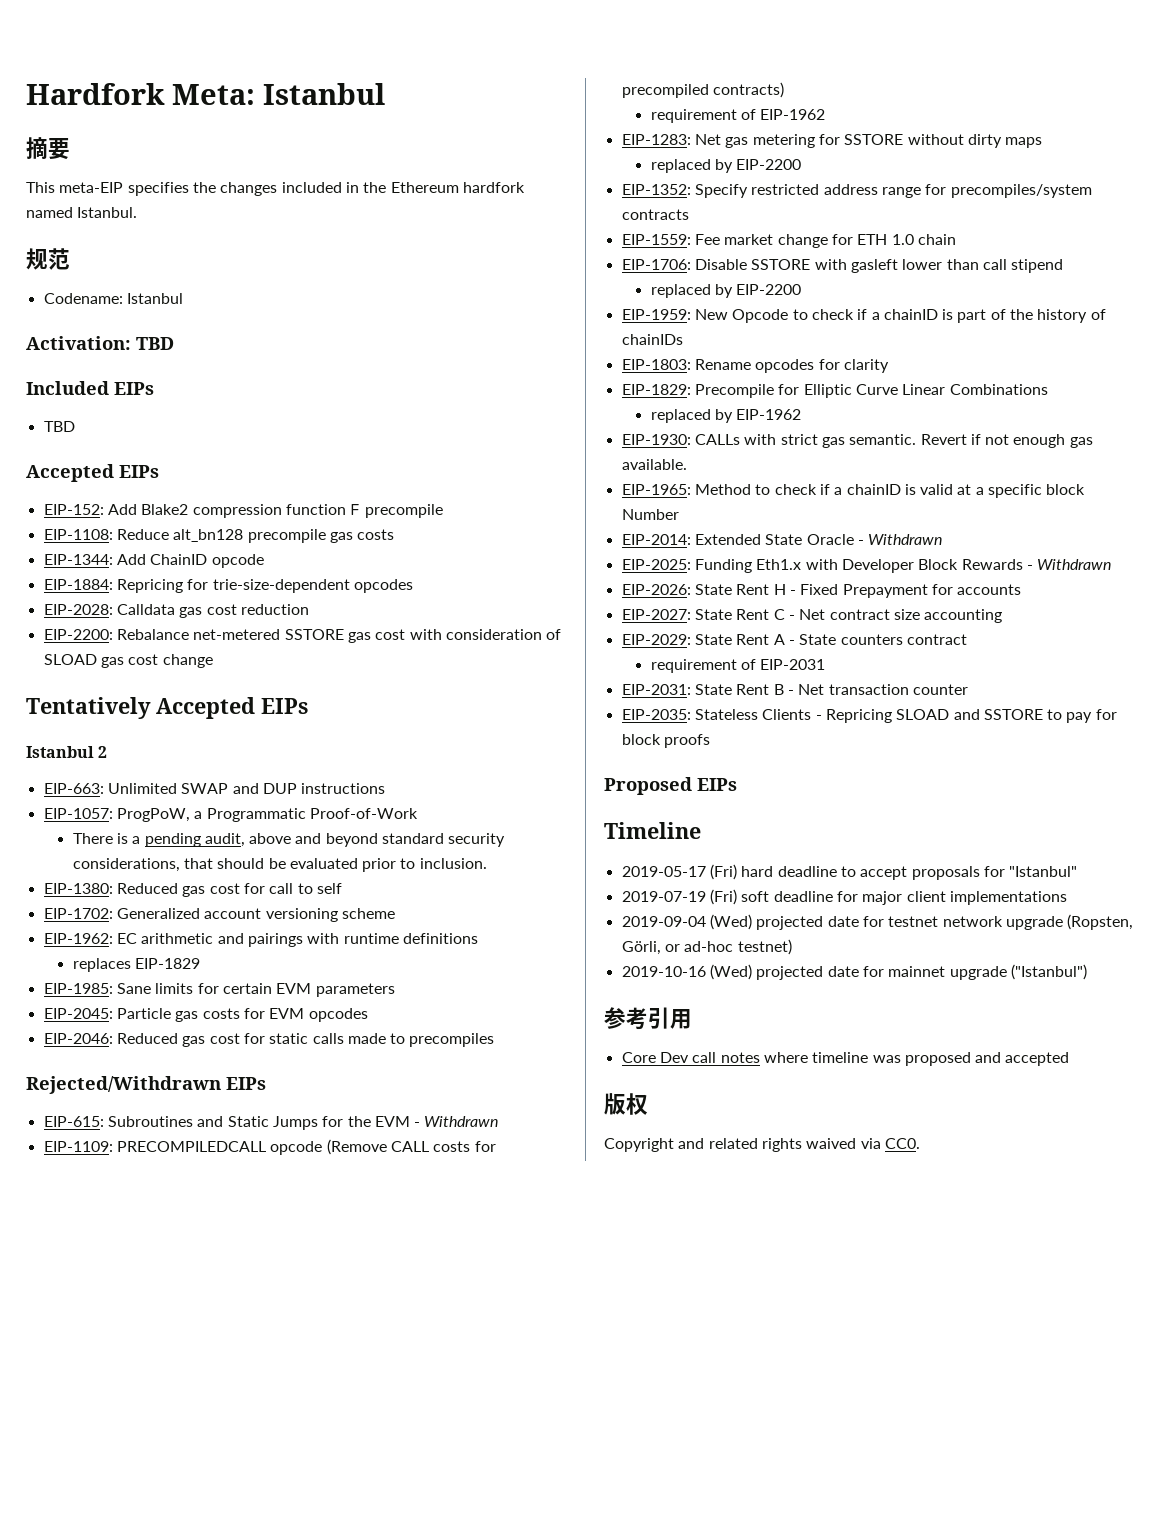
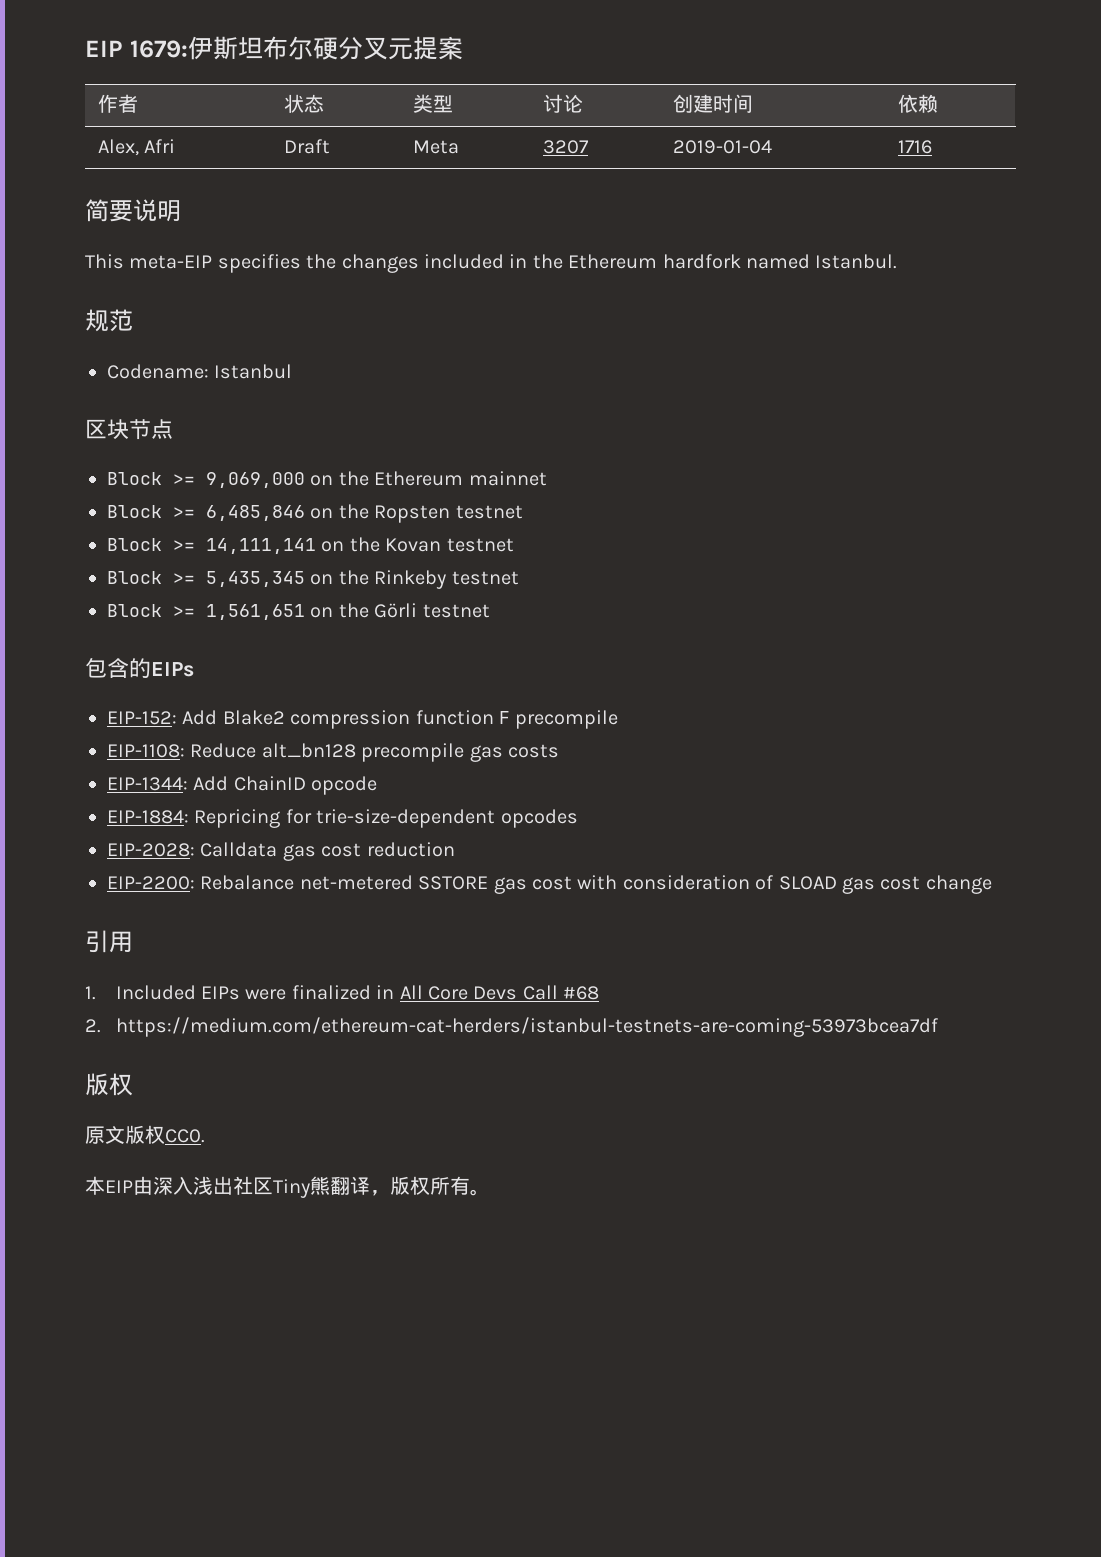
- Hardfork Meta: Istanbul
- 摘要
+ EIP 1679:伊斯坦布尔硬分叉元提案
+ 作者 | 状态 | 类型 | 讨论 | 创建时间 | 依赖
+ Alex, Afri | Draft | Meta | 3207 | 2019-01-04 | 1716
+ 简要说明
- Activation: TBD
- Included EIPs
- TBD
- Accepted EIPs
+ 区块节点
+ Block >= 9,069,000 on the Ethereum mainnet
+ Block >= 6,485,846 on the Ropsten testnet
+ Block >= 14,111,141 on the Kovan testnet
+ Block >= 5,435,345 on the Rinkeby testnet
+ Block >= 1,561,651 on the Görli testnet
+ 包含的EIPs
- Tentatively Accepted EIPs
- Istanbul 2
- EIP-663: Unlimited SWAP and DUP instructions
- EIP-1057: ProgPoW, a Programmatic Proof-of-Work
- There is a pending audit, above and beyond standard security considerations, that should be evaluated prior to inclusion.
- EIP-1380: Reduced gas cost for call to self
- EIP-1702: Generalized account versioning scheme
- EIP-1962: EC arithmetic and pairings with runtime definitions
- replaces EIP-1829
- EIP-1985: Sane limits for certain EVM parameters
- EIP-2045: Particle gas costs for EVM opcodes
- EIP-2046: Reduced gas cost for static calls made to precompiles
- Rejected/Withdrawn EIPs
- EIP-615: Subroutines and Static Jumps for the EVM - Withdrawn
- EIP-1109: PRECOMPILEDCALL opcode (Remove CALL costs for precompiled contracts)
- requirement of EIP-1962
- EIP-1283: Net gas metering for SSTORE without dirty maps
- replaced by EIP-2200
- EIP-1352: Specify restricted address range for precompiles/system contracts
- EIP-1559: Fee market change for ETH 1.0 chain
- EIP-1706: Disable SSTORE with gasleft lower than call stipend
- replaced by EIP-2200
- EIP-1959: New Opcode to check if a chainID is part of the history of chainIDs
- EIP-1803: Rename opcodes for clarity
- EIP-1829: Precompile for Elliptic Curve Linear Combinations
- replaced by EIP-1962
- EIP-1930: CALLs with strict gas semantic. Revert if not enough gas available.
- EIP-1965: Method to check if a chainID is valid at a specific block Number
- EIP-2014: Extended State Oracle - Withdrawn
- EIP-2025: Funding Eth1.x with Developer Block Rewards - Withdrawn
- EIP-2026: State Rent H - Fixed Prepayment for accounts
- EIP-2027: State Rent C - Net contract size accounting
- EIP-2029: State Rent A - State counters contract
- requirement of EIP-2031
- EIP-2031: State Rent B - Net transaction counter
- EIP-2035: Stateless Clients - Repricing SLOAD and SSTORE to pay for block proofs
- Proposed EIPs
- Timeline
- 2019-05-17 (Fri) hard deadline to accept proposals for "Istanbul"
- 2019-07-19 (Fri) soft deadline for major client implementations
- 2019-09-04 (Wed) projected date for testnet network upgrade (Ropsten, Görli, or ad-hoc testnet)
- 2019-10-16 (Wed) projected date for mainnet upgrade ("Istanbul")
- 参考引用
- Core Dev call notes where timeline was proposed and accepted
+ 引用
+ 1. Included EIPs were finalized in All Core Devs Call #68
+ 2. https://medium.com/ethereum-cat-herders/istanbul-testnets-are-coming-53973bcea7df
  版权
- Copyright and related rights waived via CC0.
+ 原文版权CC0.
+ 本EIP由深入浅出社区Tiny熊翻译，版权所有。

